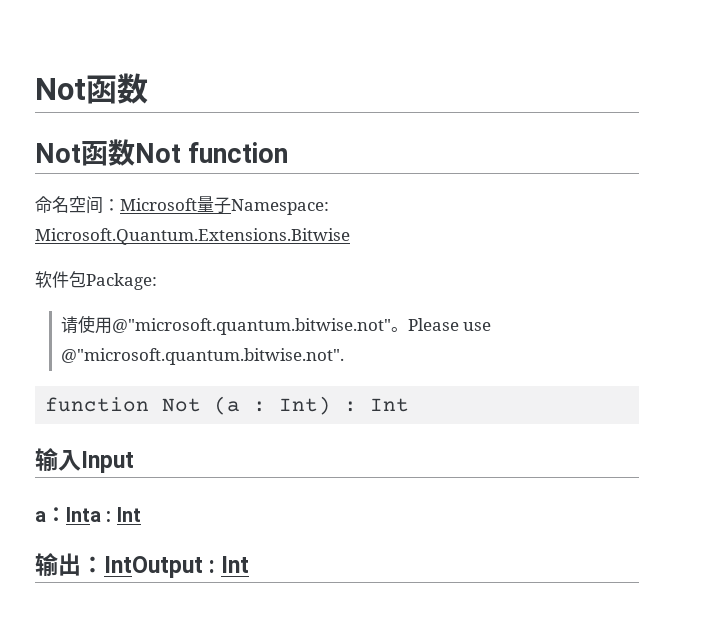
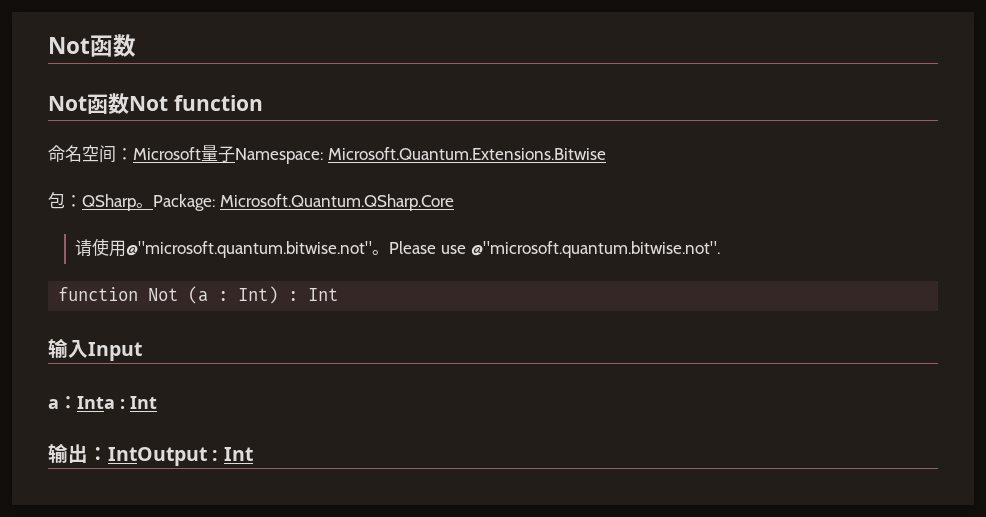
- 软件包Package:
+ 包：QSharp。Package: Microsoft.Quantum.QSharp.Core

